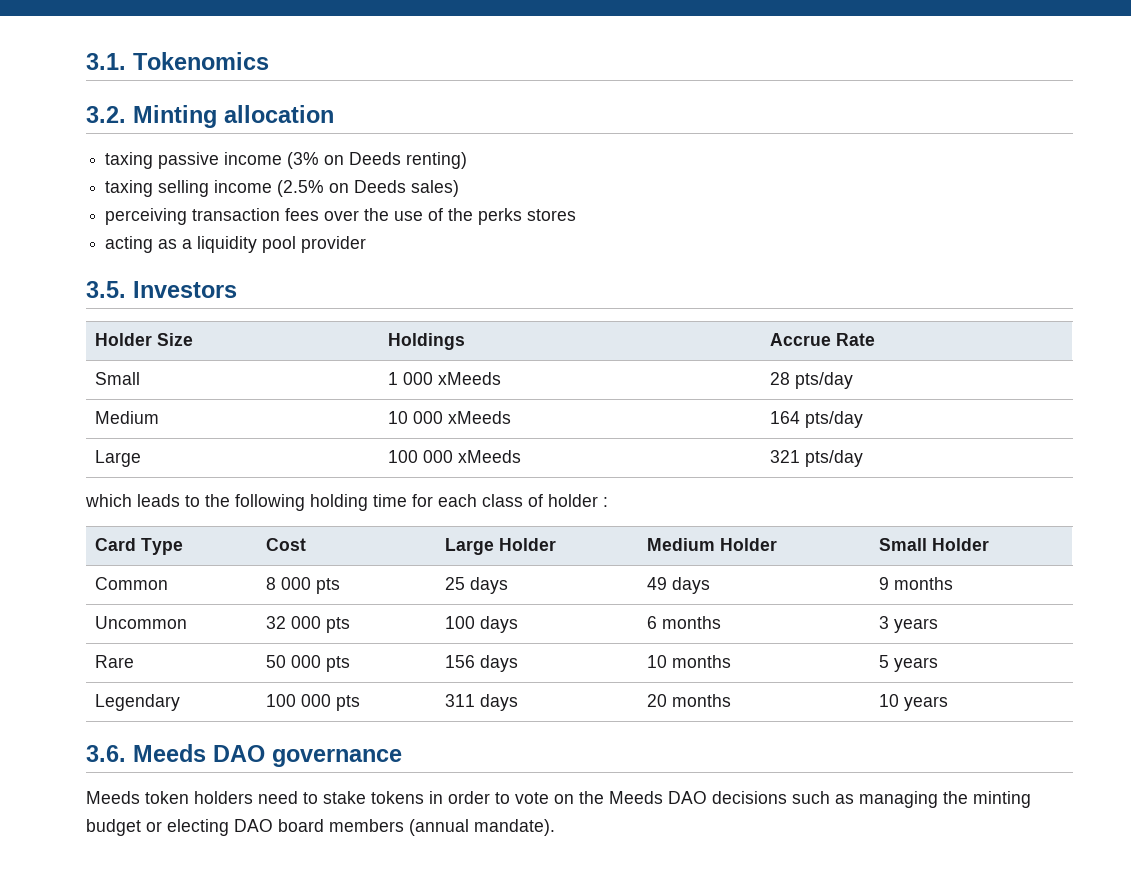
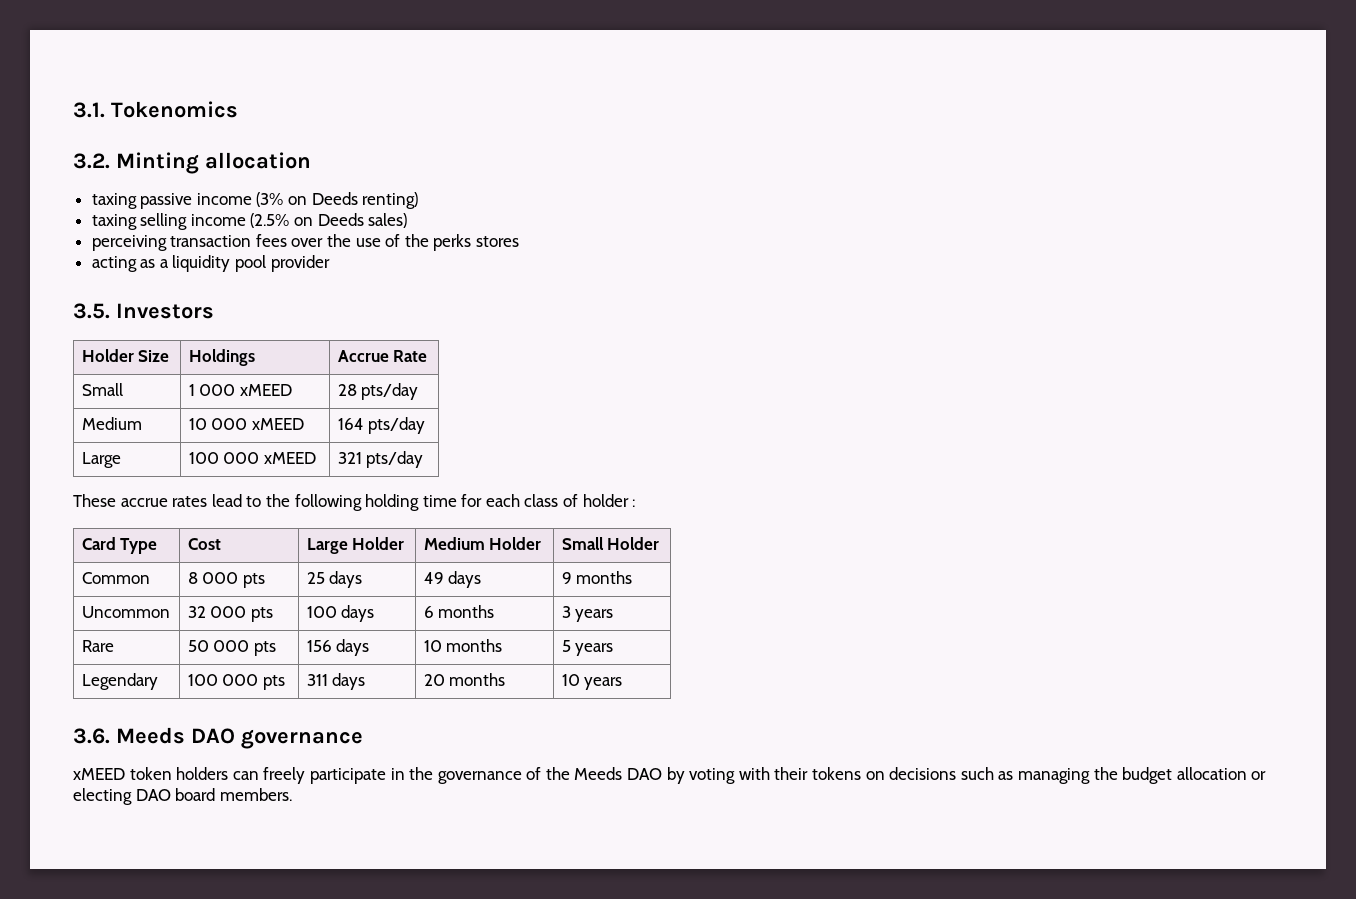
- Small | 1 000 xMeeds | 28 pts/day
+ Small | 1 000 xMEED | 28 pts/day
- Medium | 10 000 xMeeds | 164 pts/day
+ Medium | 10 000 xMEED | 164 pts/day
- Large | 100 000 xMeeds | 321 pts/day
+ Large | 100 000 xMEED | 321 pts/day
- which leads to the following holding time for each class of holder :
+ These accrue rates lead to the following holding time for each class of holder :
- Meeds token holders need to stake tokens in order to vote on the Meeds DAO decisions such as managing the minting budget or electing DAO board members (annual mandate).
+ xMEED token holders can freely participate in the governance of the Meeds DAO by voting with their tokens on decisions such as managing the budget allocation or electing DAO board members.

